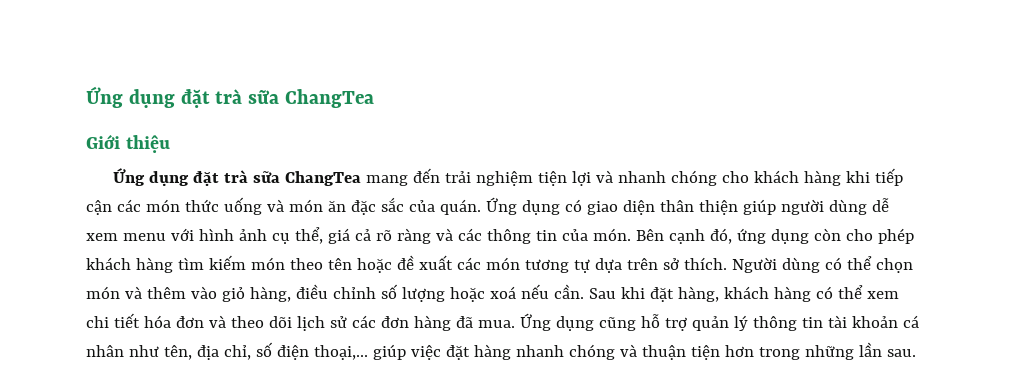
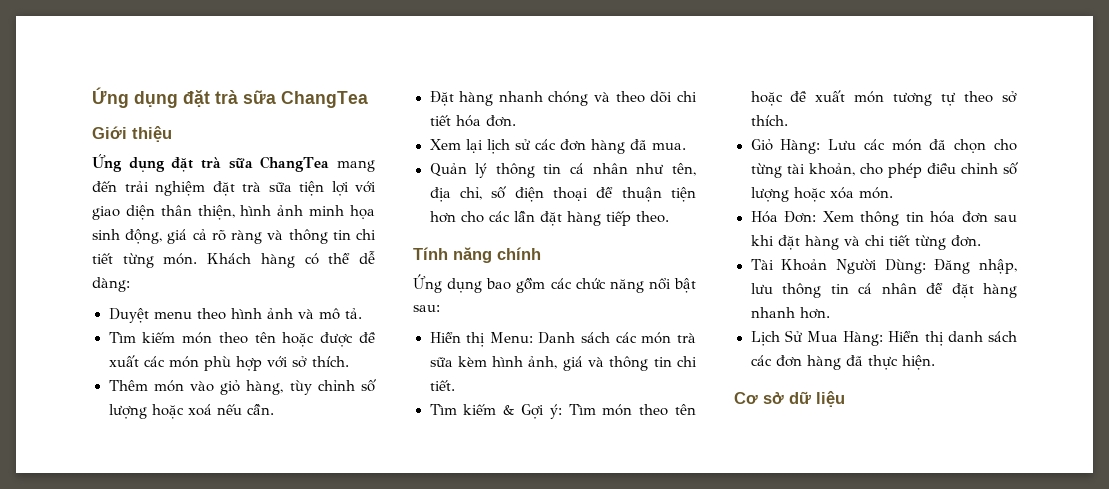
- Ứng dụng đặt trà sữa ChangTea mang đến trải nghiệm tiện lợi và nhanh chóng cho khách hàng khi tiếp cận các món thức uống và món ăn đặc sắc của quán. Ứng dụng có giao diện thân thiện giúp người dùng dễ xem menu với hình ảnh cụ thể, giá cả rõ ràng và các thông tin của món. Bên cạnh đó, ứng dụng còn cho phép khách hàng tìm kiếm món theo tên hoặc đề xuất các món tương tự dựa trên sở thích. Người dùng có thể chọn món và thêm vào giỏ hàng, điều chỉnh số lượng hoặc xoá nếu cần. Sau khi đặt hàng, khách hàng có thể xem chi tiết hóa đơn và theo dõi lịch sử các đơn hàng đã mua. Ứng dụng cũng hỗ trợ quản lý thông tin tài khoản cá nhân như tên, địa chỉ, số điện thoại,... giúp việc đặt hàng nhanh chóng và thuận tiện hơn trong những lần sau.
+ Ứng dụng đặt trà sữa ChangTea mang đến trải nghiệm đặt trà sữa tiện lợi với giao diện thân thiện, hình ảnh minh họa sinh động, giá cả rõ ràng và thông tin chi tiết từng món. Khách hàng có thể dễ dàng:
+ Duyệt menu theo hình ảnh và mô tả.
+ Tìm kiếm món theo tên hoặc được đề xuất các món phù hợp với sở thích.
+ Thêm món vào giỏ hàng, tùy chỉnh số lượng hoặc xoá nếu cần.
+ Đặt hàng nhanh chóng và theo dõi chi tiết hóa đơn.
+ Xem lại lịch sử các đơn hàng đã mua.
+ Quản lý thông tin cá nhân như tên, địa chỉ, số điện thoại để thuận tiện hơn cho các lần đặt hàng tiếp theo.
+ Tính năng chính
+ Ứng dụng bao gồm các chức năng nổi bật sau:
+ Hiển thị Menu: Danh sách các món trà sữa kèm hình ảnh, giá và thông tin chi tiết.
+ Tìm kiếm & Gợi ý: Tìm món theo tên hoặc đề xuất món tương tự theo sở thích.
+ Giỏ Hàng: Lưu các món đã chọn cho từng tài khoản, cho phép điều chỉnh số lượng hoặc xóa món.
+ Hóa Đơn: Xem thông tin hóa đơn sau khi đặt hàng và chi tiết từng đơn.
+ Tài Khoản Người Dùng: Đăng nhập, lưu thông tin cá nhân để đặt hàng nhanh hơn.
+ Lịch Sử Mua Hàng: Hiển thị danh sách các đơn hàng đã thực hiện.
+ Cơ sở dữ liệu

